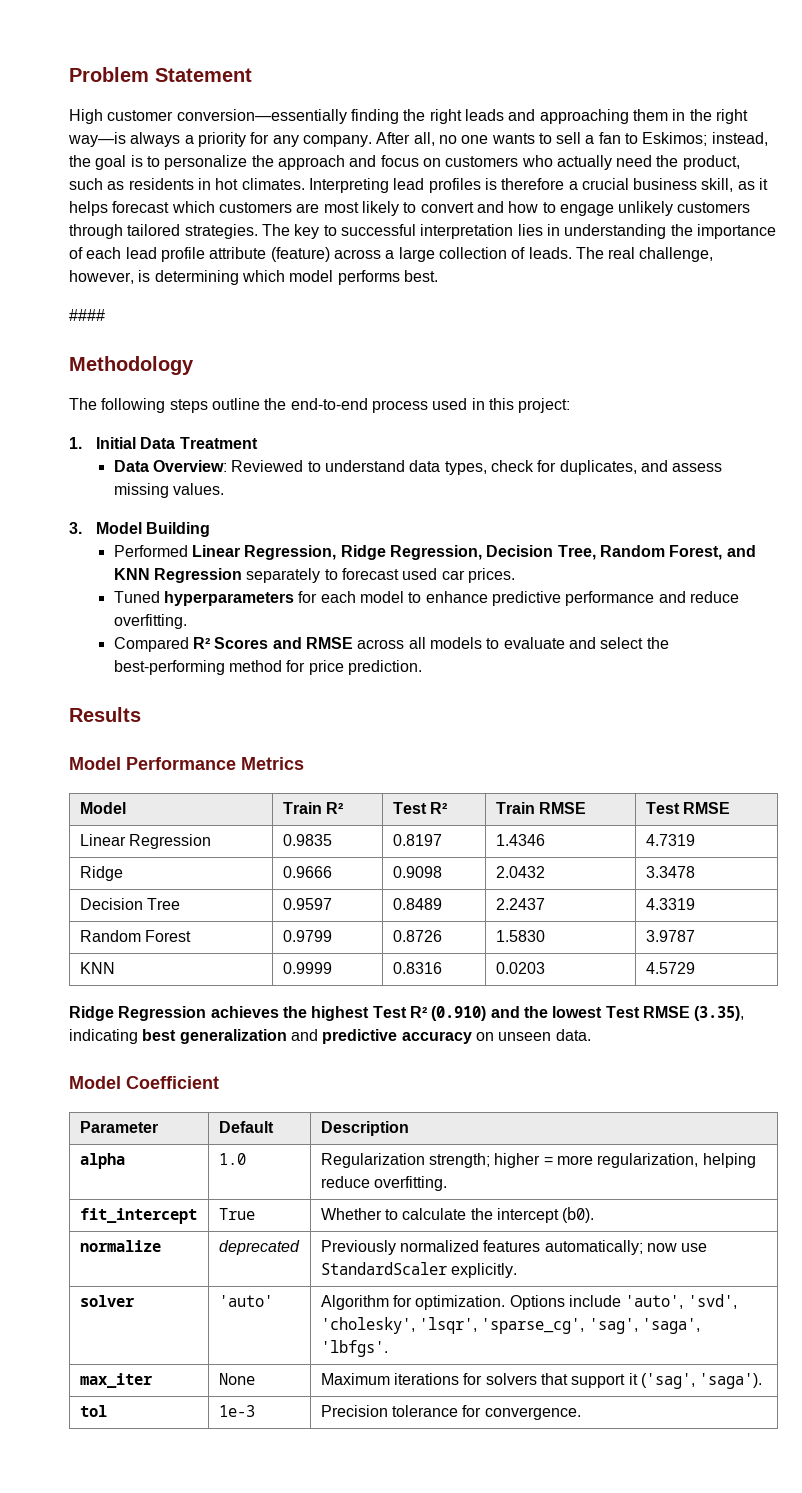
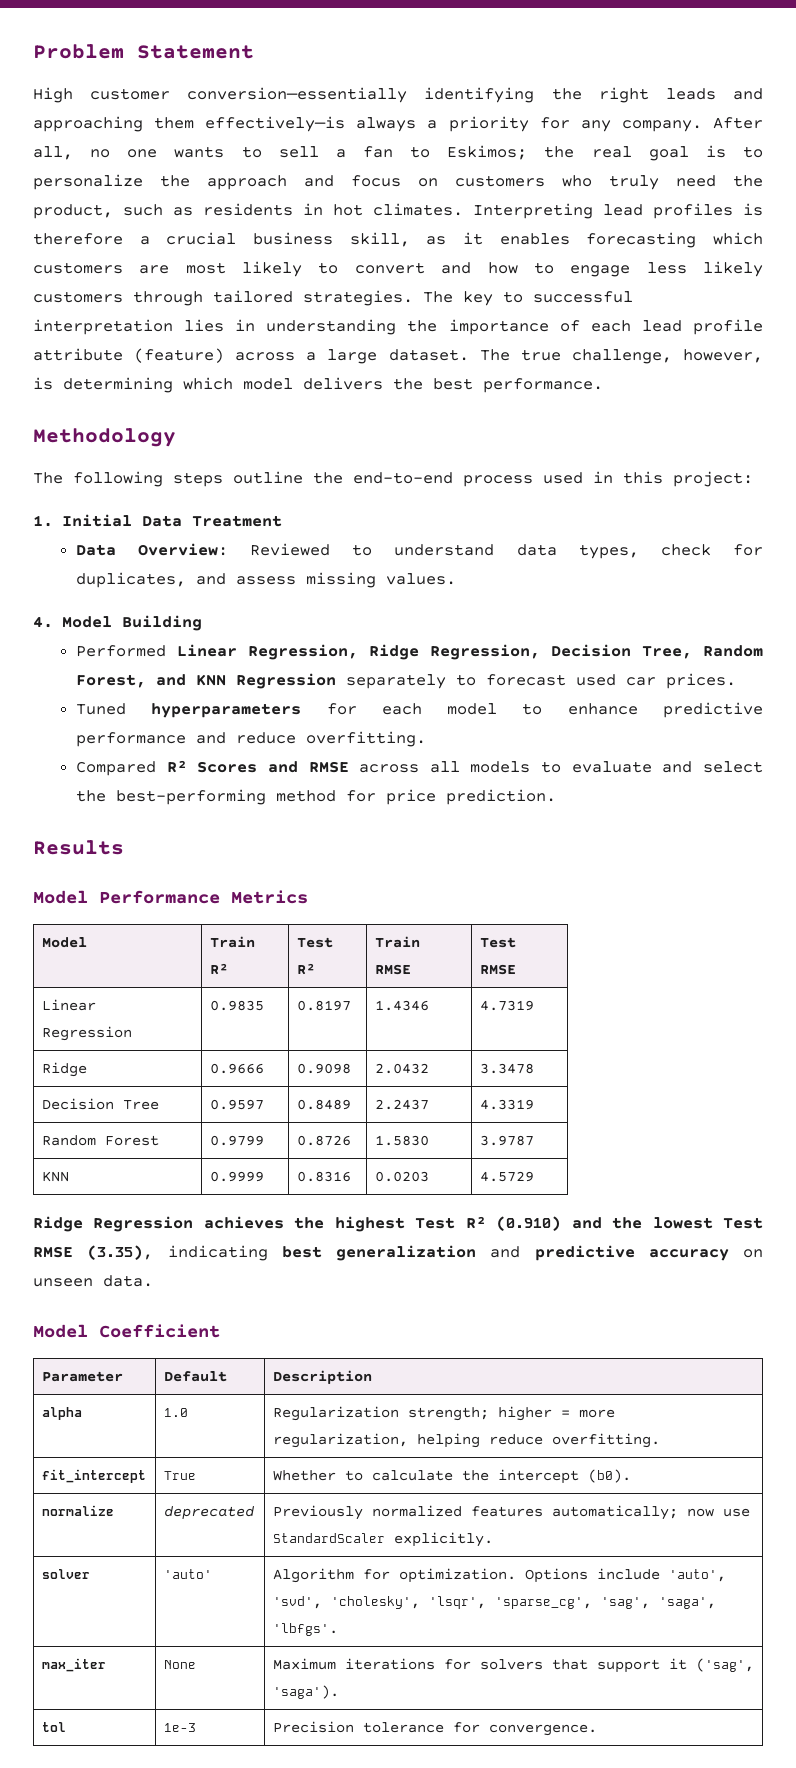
- High customer conversion—essentially finding the right leads and approaching them in the right way—is always a priority for any company.
+ High customer conversion—essentially identifying the right leads and approaching them effectively—is always a priority for any company.
- After all, no one wants to sell a fan to Eskimos; instead, the goal is to personalize the approach and focus on customers who actually need the product, such as residents in hot climates.
+ After all, no one wants to sell a fan to Eskimos; the real goal is to personalize the approach and focus on customers who truly need the product, such as residents in hot climates.
- Interpreting lead profiles is therefore a crucial business skill, as it helps forecast which customers are most likely to convert and how to engage unlikely customers through tailored strategies.
+ Interpreting lead profiles is therefore a crucial business skill, as it enables forecasting which customers are most likely to convert and how to engage less likely customers through tailored strategies.
- The key to successful interpretation lies in understanding the importance of each lead profile attribute (feature) across a large collection of leads. The real challenge, however, is determining which model performs best.
- ####
+ The key to successful interpretation lies in understanding the importance of each lead profile attribute (feature) across a large dataset. The true challenge, however, is determining which model delivers the best performance.
- 3. Model Building
+ 4. Model Building

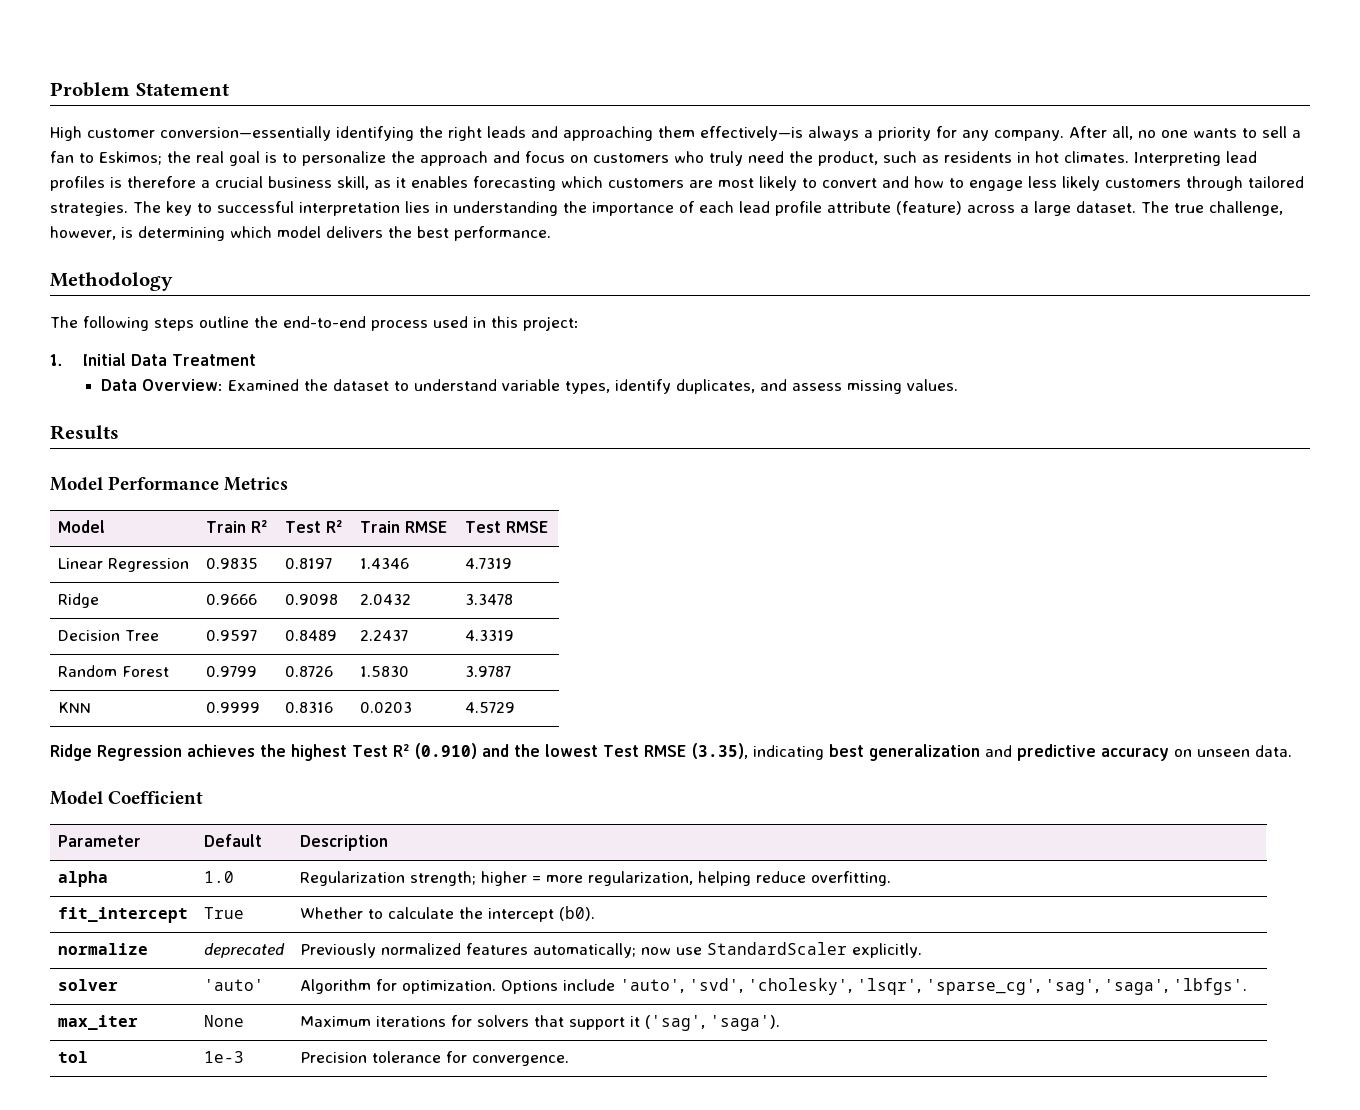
- Data Overview: Reviewed to understand data types, check for duplicates, and assess missing values.
+ Data Overview: Examined the dataset to understand variable types, identify duplicates, and assess missing values.
- 4. Model Building
- Performed Linear Regression, Ridge Regression, Decision Tree, Random Forest, and KNN Regression separately to forecast used car prices.
- Tuned hyperparameters for each model to enhance predictive performance and reduce overfitting.
- Compared R² Scores and RMSE across all models to evaluate and select the best-performing method for price prediction.

